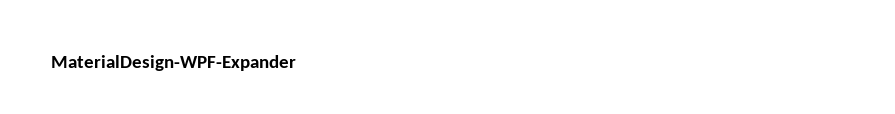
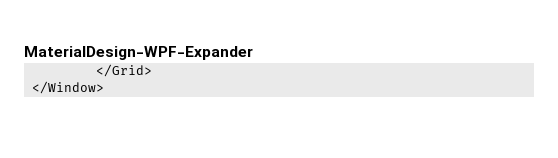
+ </Grid>
+ </Window>

